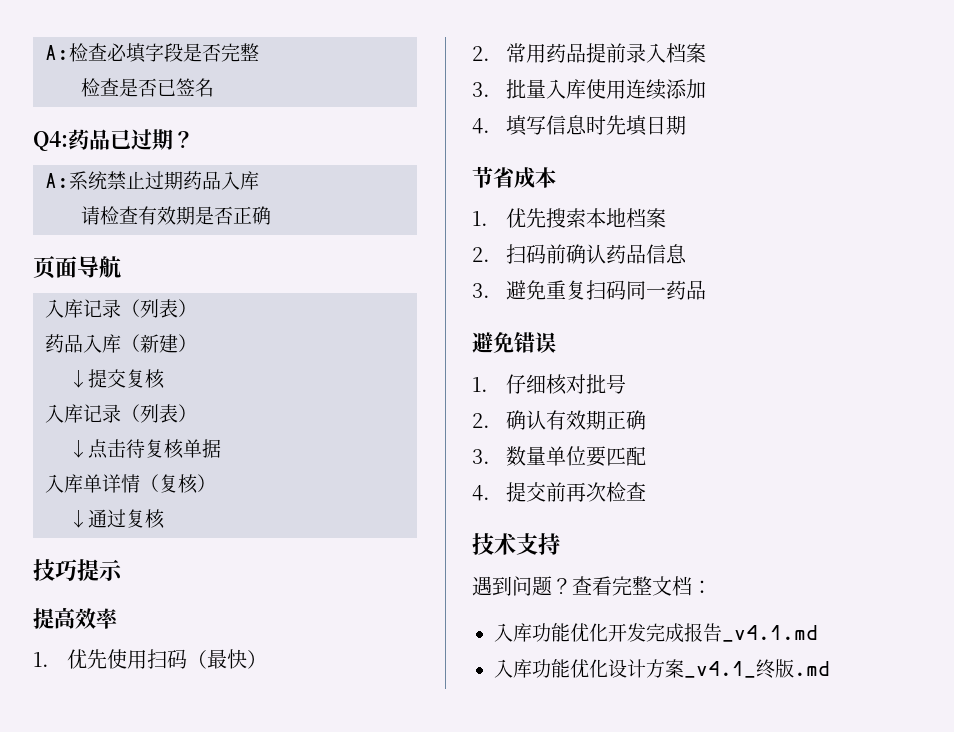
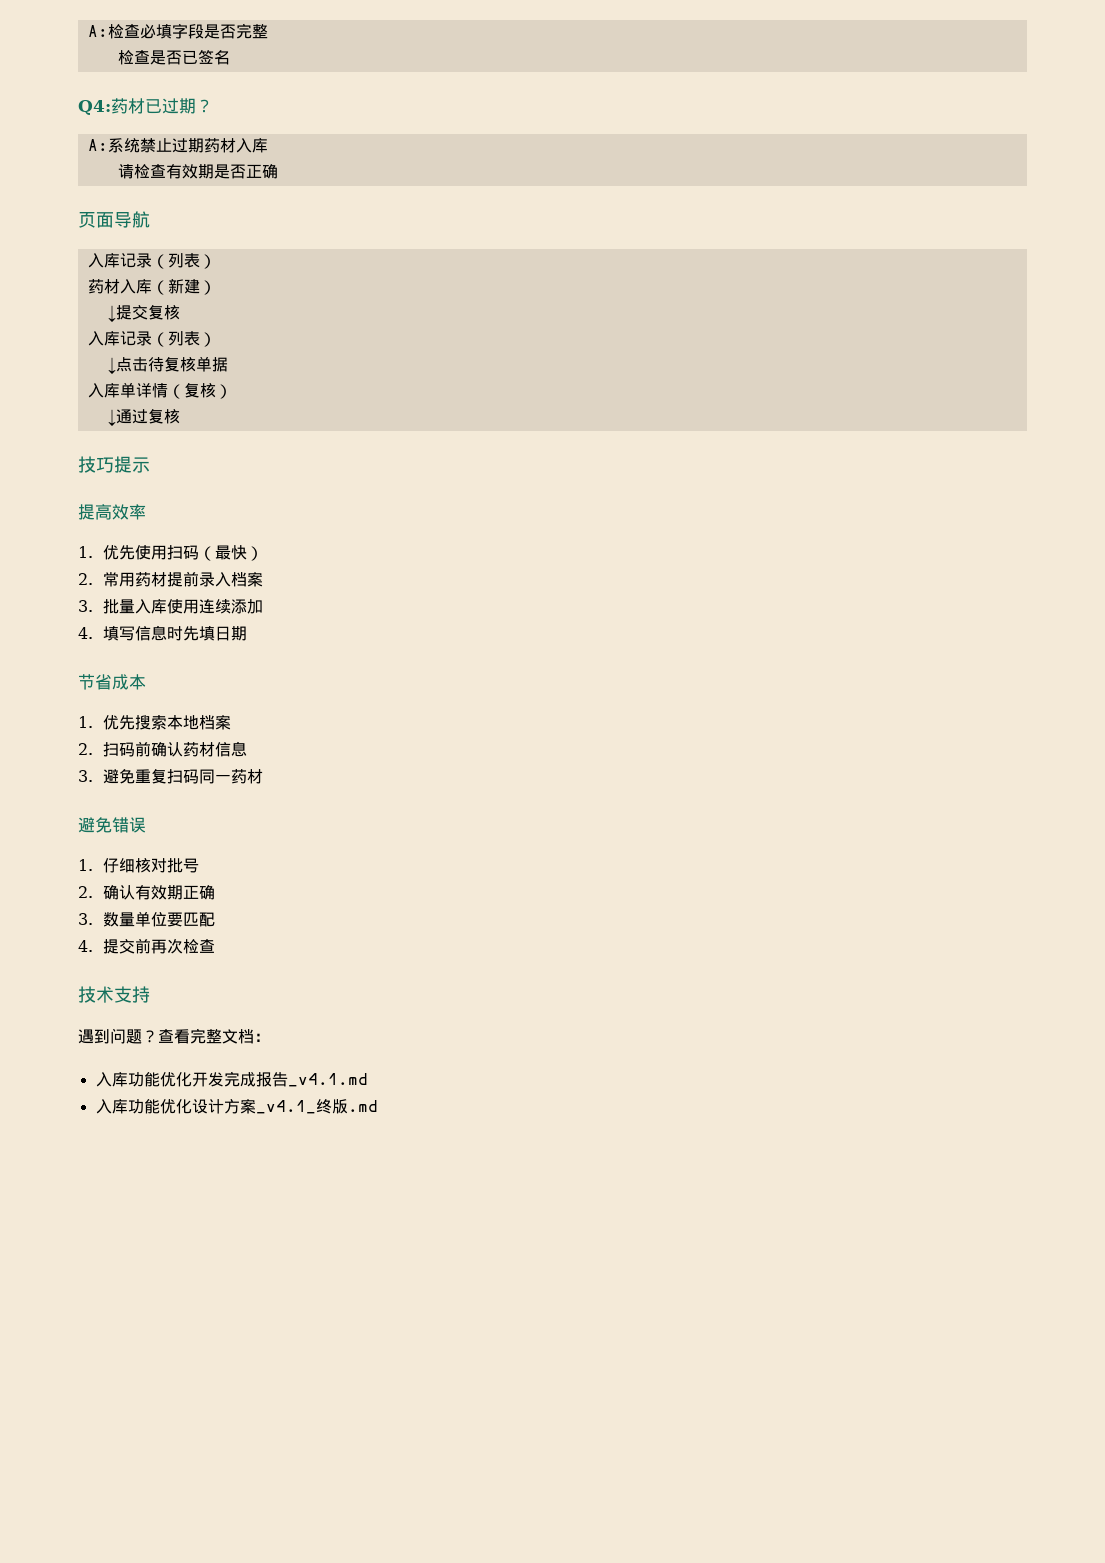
- Q4:药品已过期？
+ Q4:药材已过期？
- A:系统禁止过期药品入库
+ A:系统禁止过期药材入库
- 药品入库（新建）
+ 药材入库（新建）
- 2.常用药品提前录入档案
+ 2.常用药材提前录入档案
- 2.扫码前确认药品信息
+ 2.扫码前确认药材信息
- 3.避免重复扫码同一药品
+ 3.避免重复扫码同一药材

